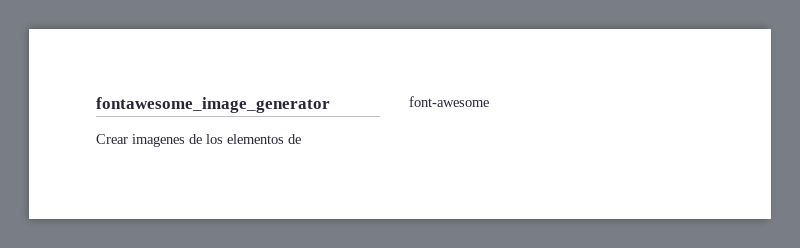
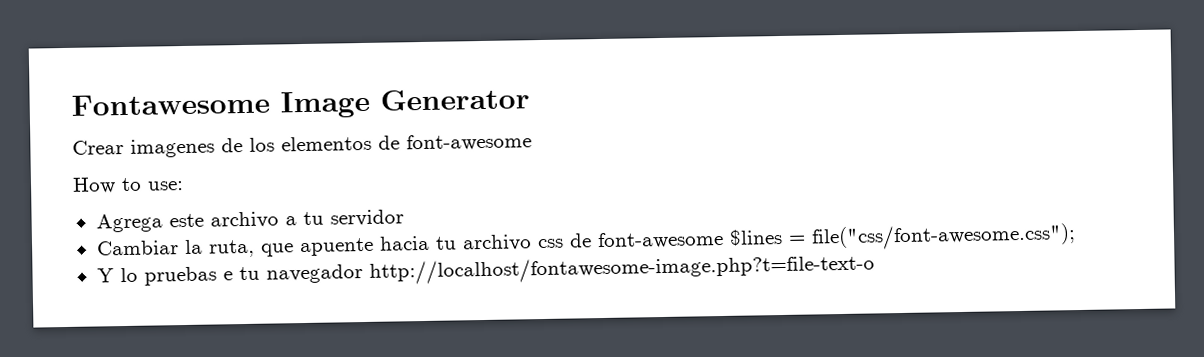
- fontawesome_image_generator
+ Fontawesome Image Generator
+ How to use:
+ Agrega este archivo a tu servidor
+ Cambiar la ruta, que apuente hacia tu archivo css de font-awesome $lines = file("css/font-awesome.css");
+ Y lo pruebas e tu navegador http://localhost/fontawesome-image.php?t=file-text-o

